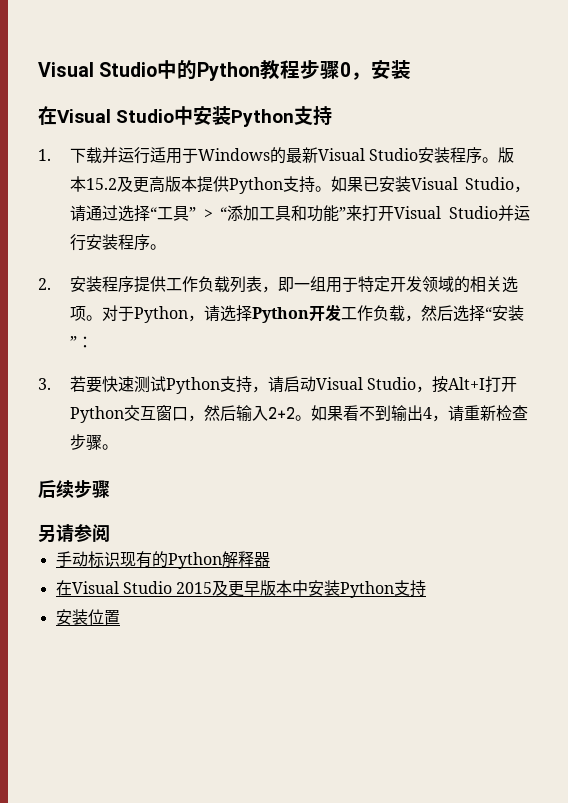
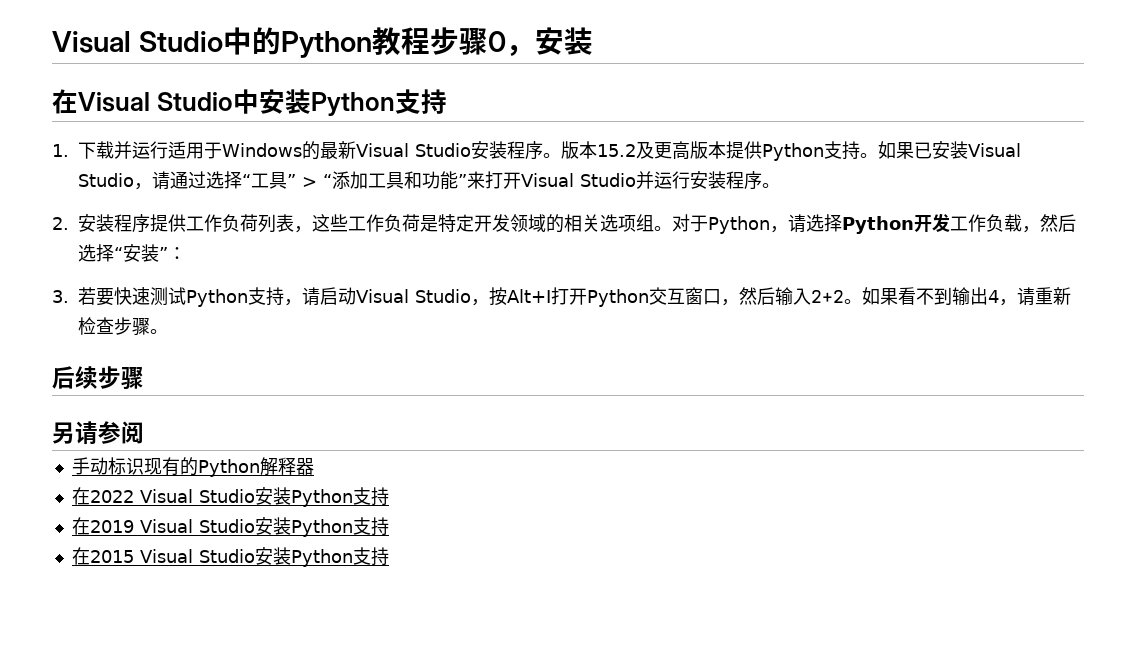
- 2.安装程序提供工作负载列表，即一组用于特定开发领域的相关选项。
+ 2.安装程序提供工作负荷列表，这些工作负荷是特定开发领域的相关选项组。
- 在Visual Studio 2015及更早版本中安装Python支持
- 安装位置
+ 在2022 Visual Studio安装Python支持
+ 在2019 Visual Studio安装Python支持
+ 在2015 Visual Studio安装Python支持

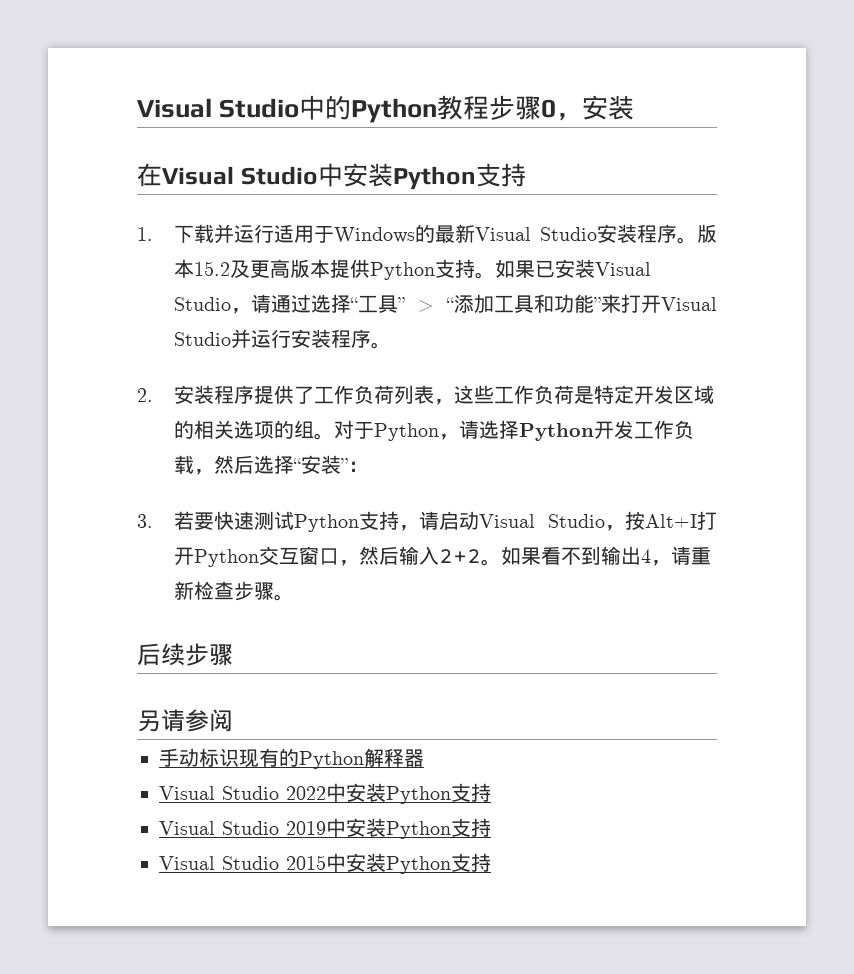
- 2.安装程序提供工作负荷列表，这些工作负荷是特定开发领域的相关选项组。
+ 2.安装程序提供了工作负荷列表，这些工作负荷是特定开发区域的相关选项的组。
- 在2022 Visual Studio安装Python支持
- 在2019 Visual Studio安装Python支持
- 在2015 Visual Studio安装Python支持
+ Visual Studio 2022中安装Python支持
+ Visual Studio 2019中安装Python支持
+ Visual Studio 2015中安装Python支持

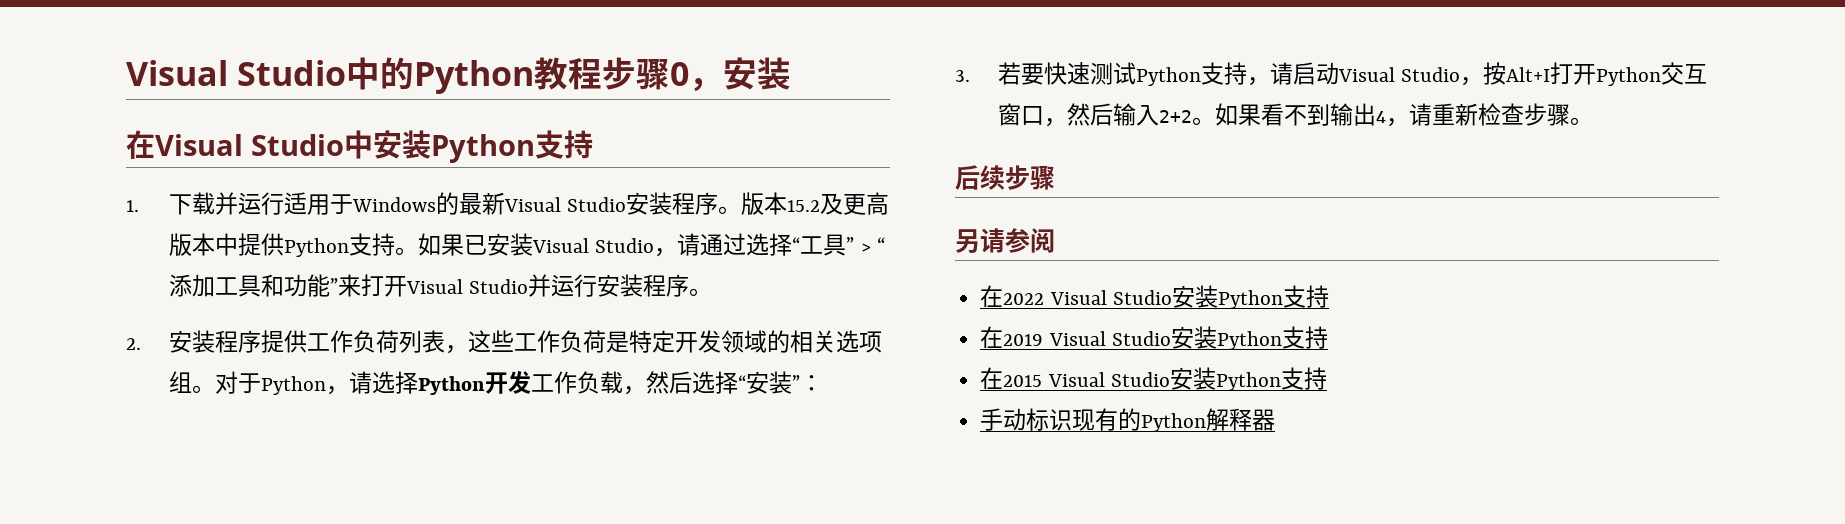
- 版本15.2及更高版本提供Python支持。
+ 版本15.2及更高版本中提供Python支持。
- 2.安装程序提供了工作负荷列表，这些工作负荷是特定开发区域的相关选项的组。
+ 2.安装程序提供工作负荷列表，这些工作负荷是特定开发领域的相关选项组。
+ 在2022 Visual Studio安装Python支持
+ 在2019 Visual Studio安装Python支持
+ 在2015 Visual Studio安装Python支持
- Visual Studio 2022中安装Python支持
- Visual Studio 2019中安装Python支持
- Visual Studio 2015中安装Python支持

